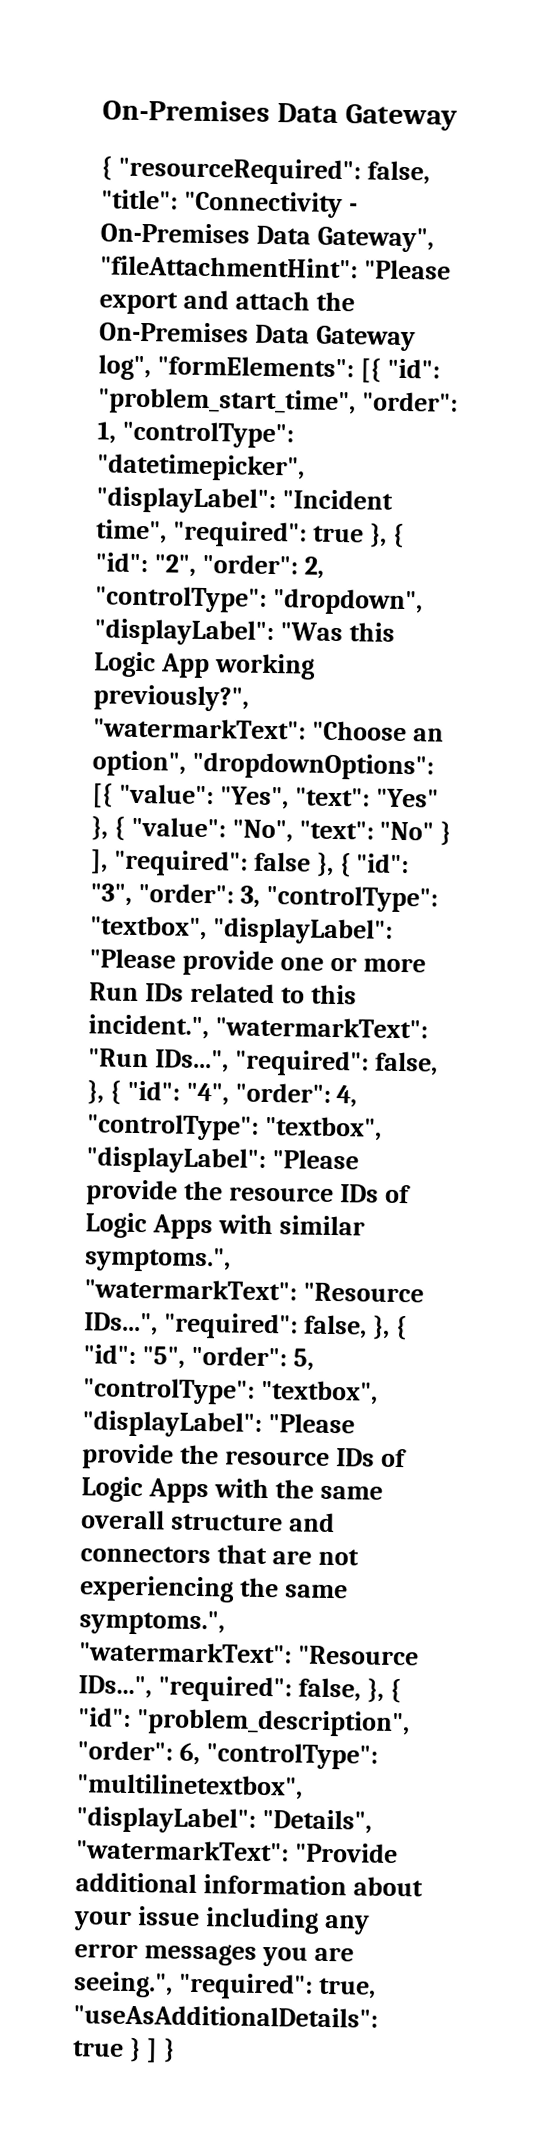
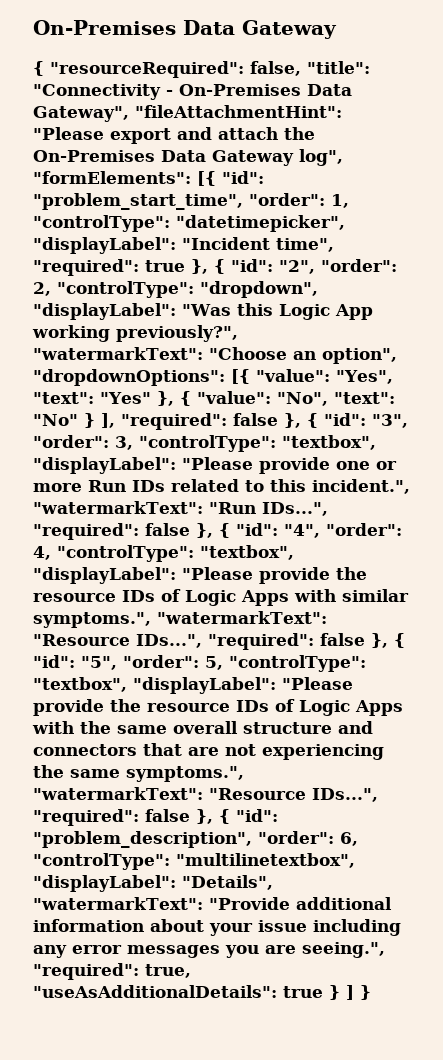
- "Run IDs...", "required": false, }, { "id":
+ "Run IDs...", "required": false }, { "id":
- "Please provide the resource IDs of Logic Apps with similar symptoms.", "watermarkText": "Resource IDs...", "required": false, }, { "id":
+ "Please provide the resource IDs of Logic Apps with similar symptoms.", "watermarkText": "Resource IDs...", "required": false }, { "id":
- "Please provide the resource IDs of Logic Apps with the same overall structure and connectors that are not experiencing the same symptoms.", "watermarkText": "Resource IDs...", "required": false, }, { "id":
+ "Please provide the resource IDs of Logic Apps with the same overall structure and connectors that are not experiencing the same symptoms.", "watermarkText": "Resource IDs...", "required": false }, { "id":

